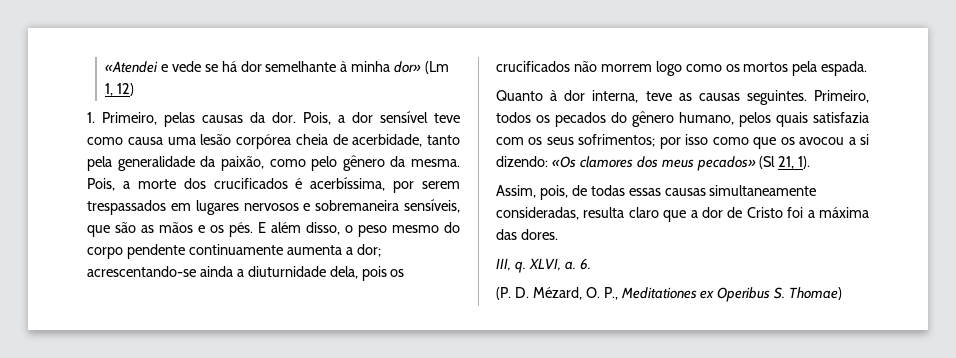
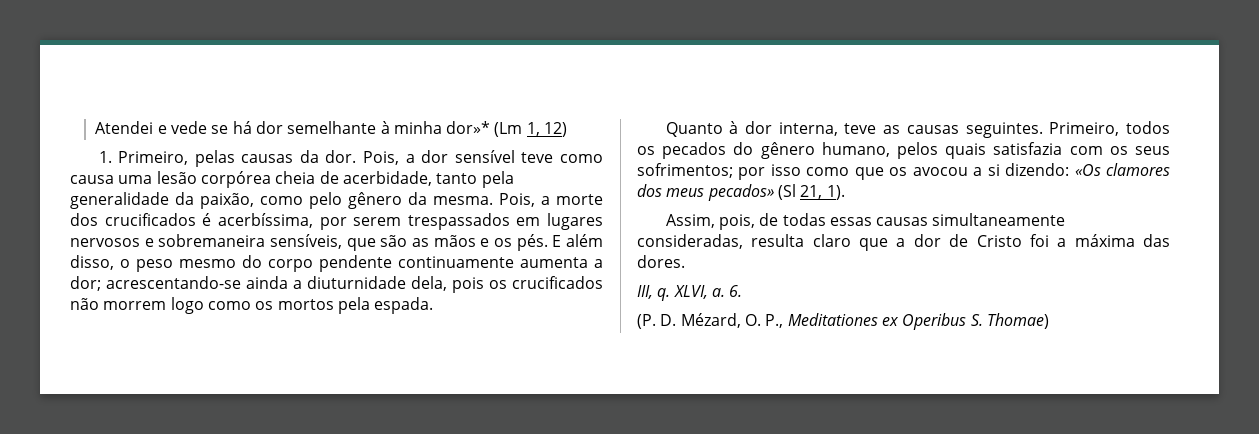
- «Atendei e vede se há dor semelhante à minha dor» (Lm 1, 12)
+ Atendei e vede se há dor semelhante à minha dor»* (Lm 1, 12)

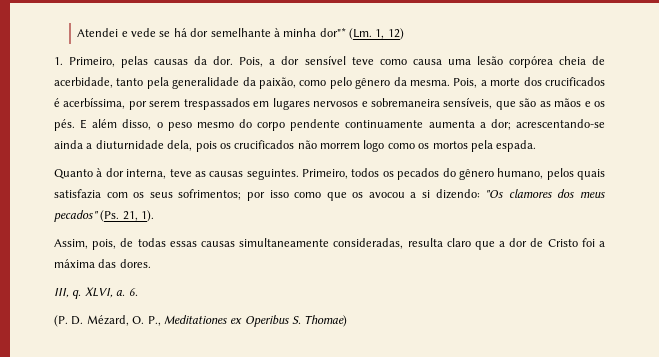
- Atendei e vede se há dor semelhante à minha dor»* (Lm 1, 12)
+ Atendei e vede se há dor semelhante à minha dor"* (Lm. 1, 12)
- Primeiro, todos os pecados do gênero humano, pelos quais satisfazia com os seus sofrimentos; por isso como que os avocou a si dizendo: «Os clamores dos meus pecados» (Sl 21, 1).
+ Primeiro, todos os pecados do gênero humano, pelos quais satisfazia com os seus sofrimentos; por isso como que os avocou a si dizendo: "Os clamores dos meus pecados" (Ps. 21, 1).

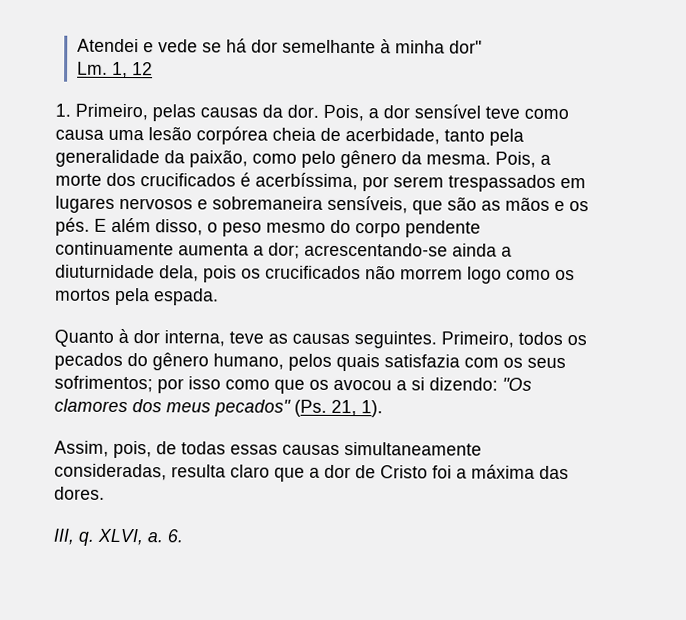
- Atendei e vede se há dor semelhante à minha dor"* (Lm. 1, 12)
+ Atendei e vede se há dor semelhante à minha dor"
+ Lm. 1, 12
- (P. D. Mézard, O. P., Meditationes ex Operibus S. Thomae)

